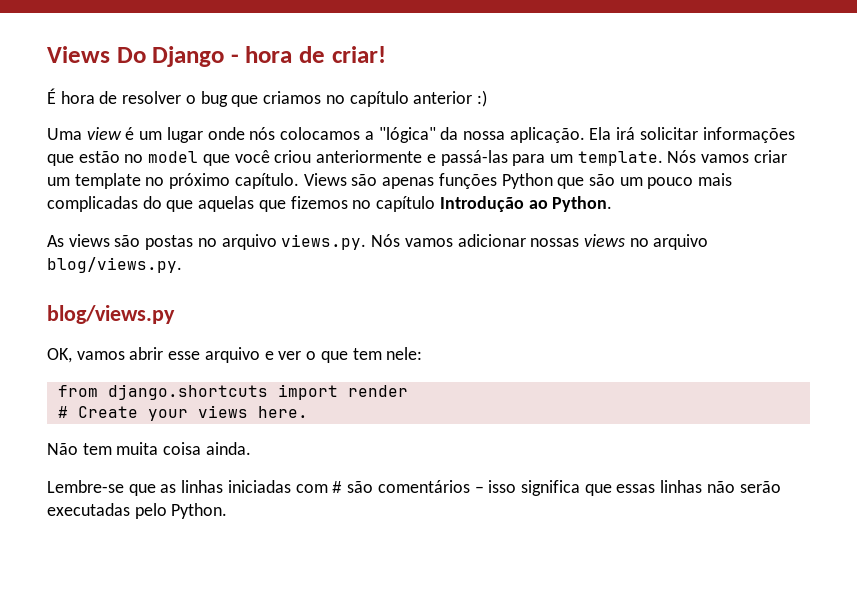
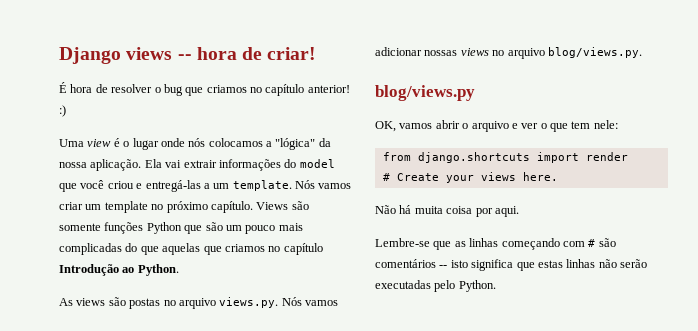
- Views Do Django - hora de criar!
+ Django views -- hora de criar!
- É hora de resolver o bug que criamos no capítulo anterior :)
+ É hora de resolver o bug que criamos no capítulo anterior! :)
- Uma view é um lugar onde nós colocamos a "lógica" da nossa aplicação.
+ Uma view é o lugar onde nós colocamos a "lógica" da nossa aplicação.
- Ela irá solicitar informações que estão no model que você criou anteriormente e passá-las para um template.
+ Ela vai extrair informações do model que você criou e entregá-las a um template.
- Views são apenas funções Python que são um pouco mais complicadas do que aquelas que fizemos no capítulo Introdução ao Python.
+ Views são somente funções Python que são um pouco mais complicadas do que aquelas que criamos no capítulo Introdução ao Python.
- OK, vamos abrir esse arquivo e ver o que tem nele:
+ OK, vamos abrir o arquivo e ver o que tem nele:
- Não tem muita coisa ainda.
+ Não há muita coisa por aqui.
- Lembre-se que as linhas iniciadas com # são comentários – isso significa que essas linhas não serão executadas pelo Python.
+ Lembre-se que as linhas começando com # são comentários -- isto significa que estas linhas não serão executadas pelo Python.

